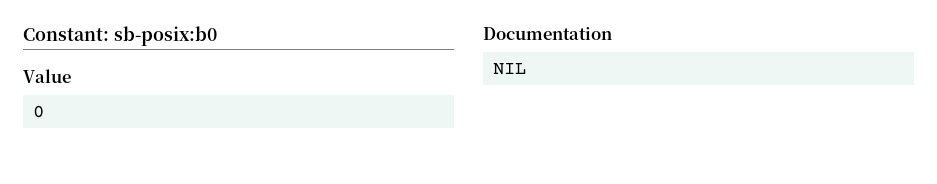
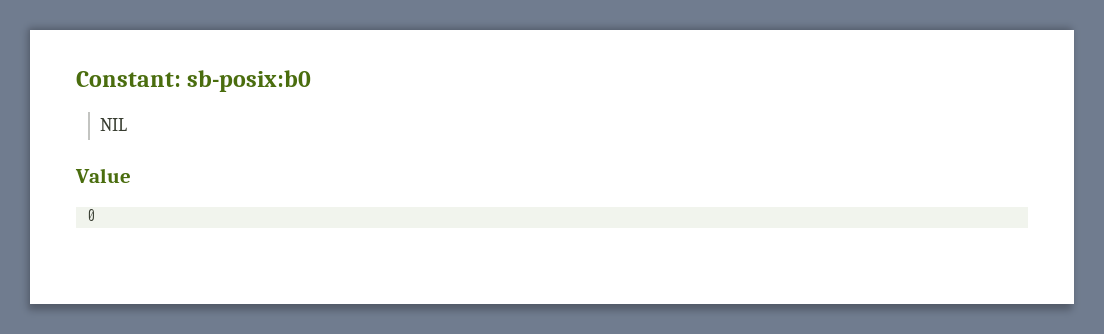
+ NIL
- Documentation
- NIL

